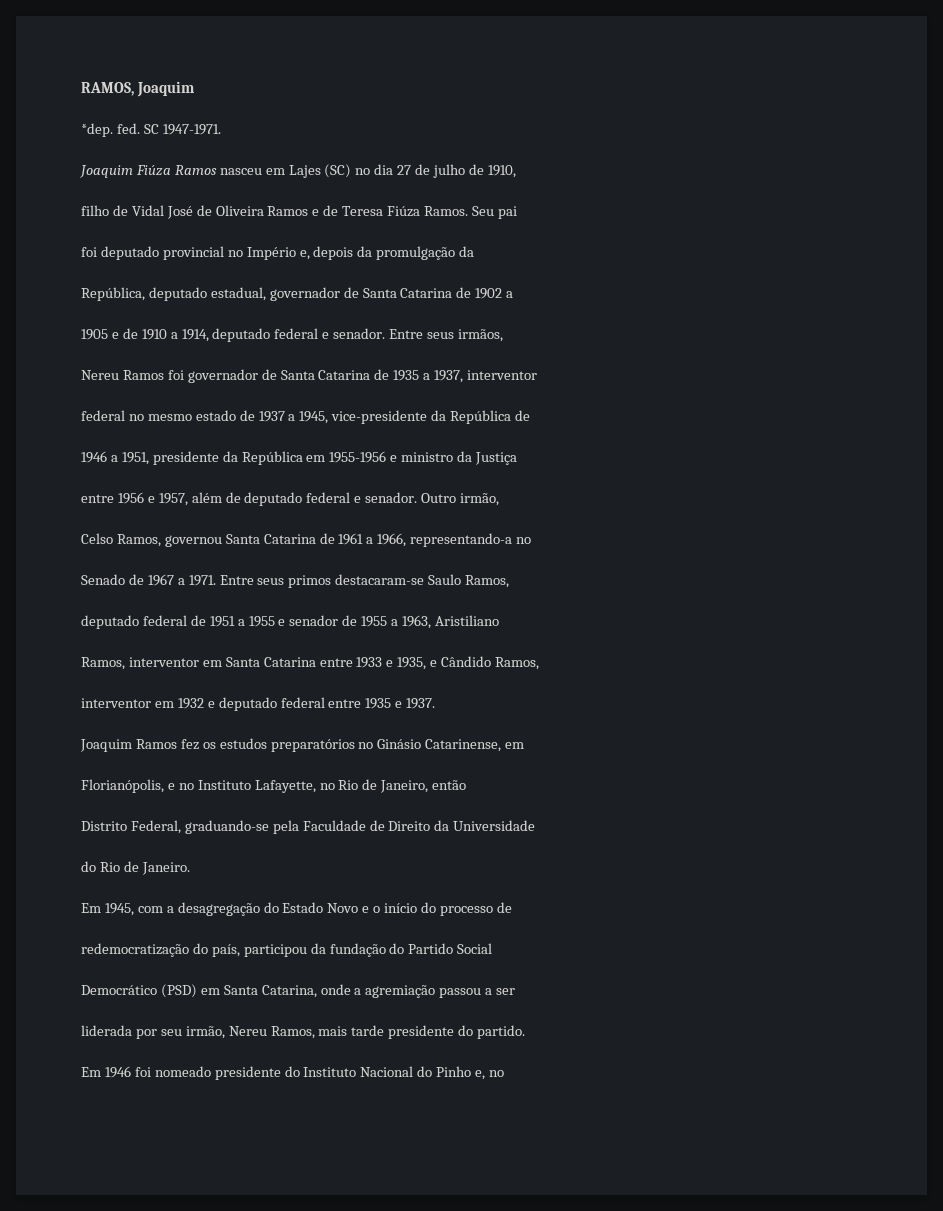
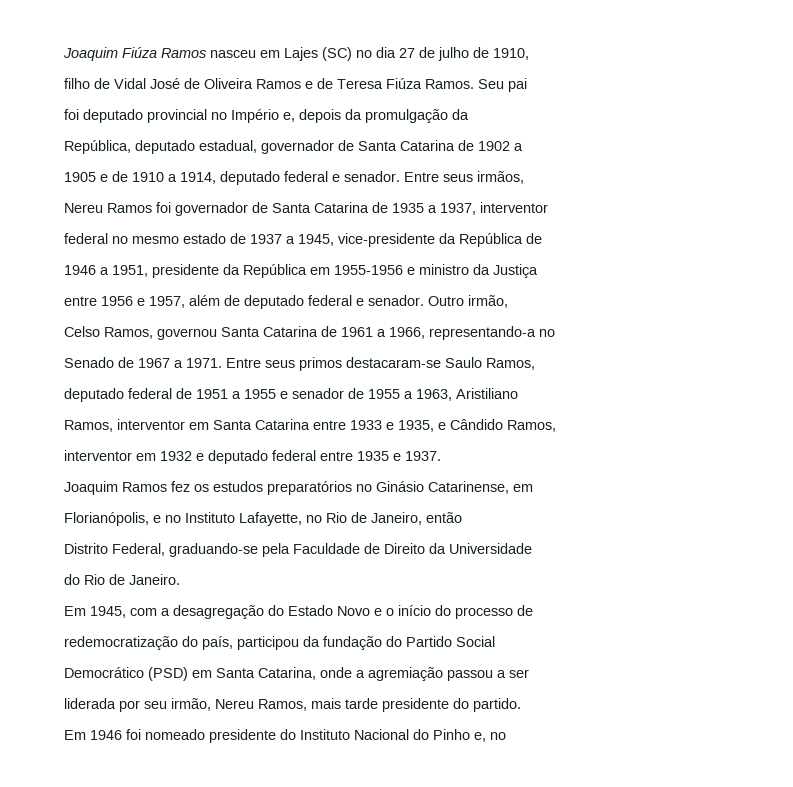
- RAMOS, Joaquim
- *dep. fed. SC 1947-1971.

